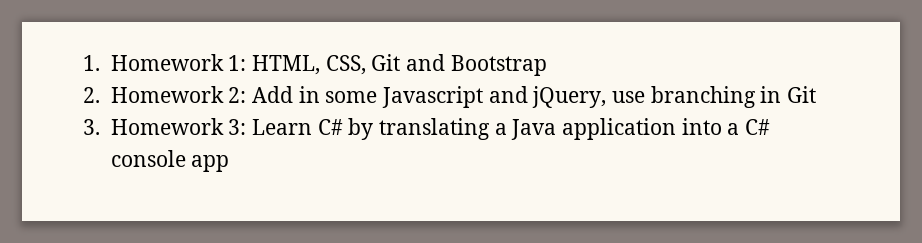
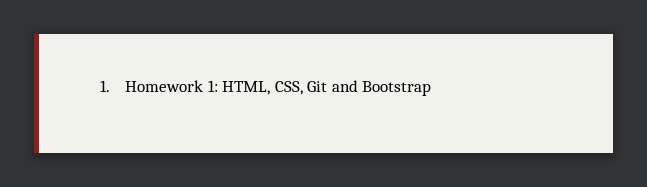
- 2. Homework 2: Add in some Javascript and jQuery, use branching in Git
- 3. Homework 3: Learn C# by translating a Java application into a C# console app

